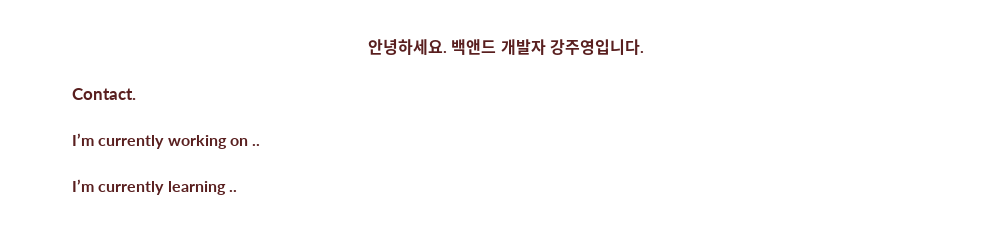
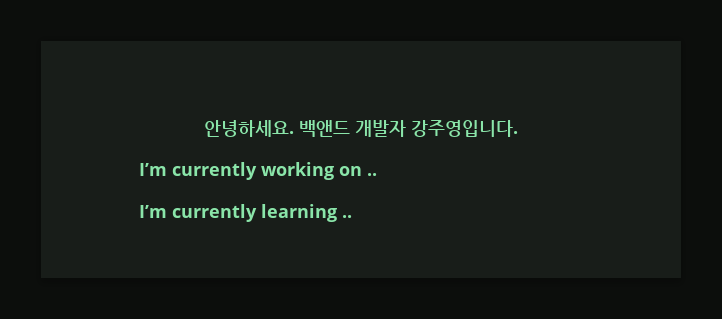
- Contact.

